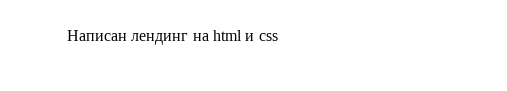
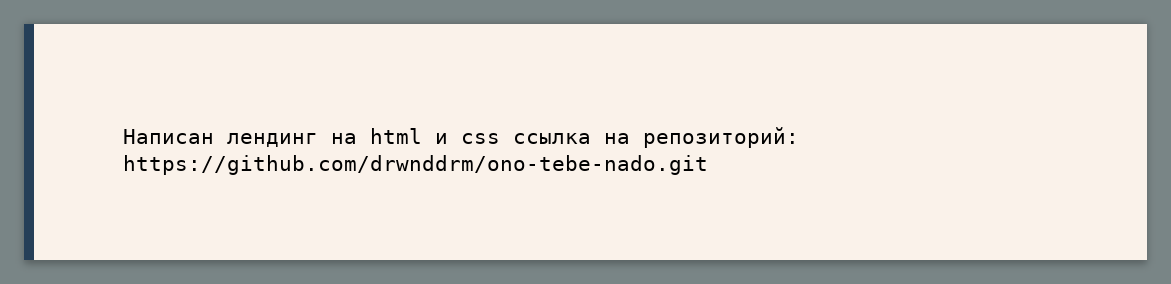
- Написан лендинг на html и css
+ Написан лендинг на html и css ссылка на репозиторий: https://github.com/drwnddrm/ono-tebe-nado.git

